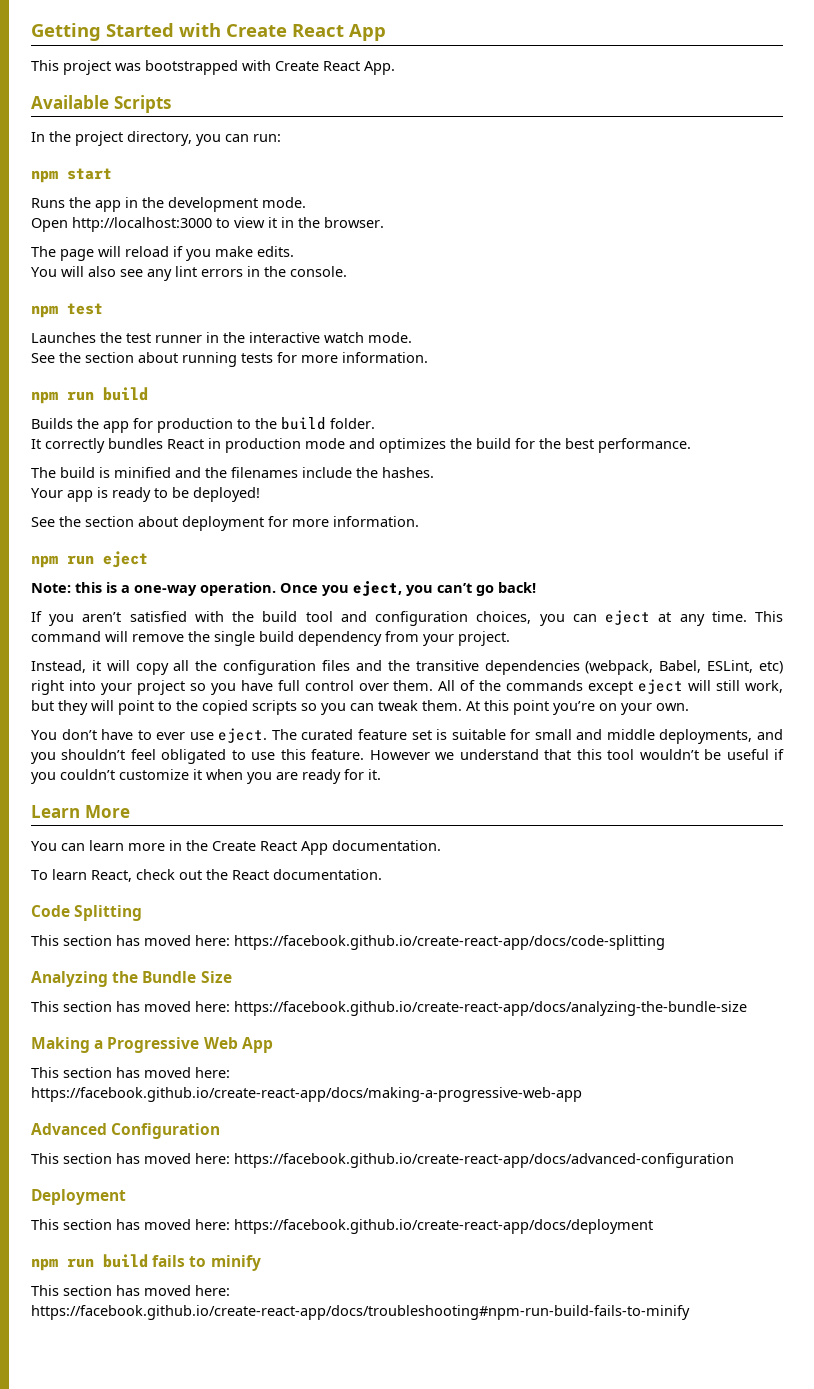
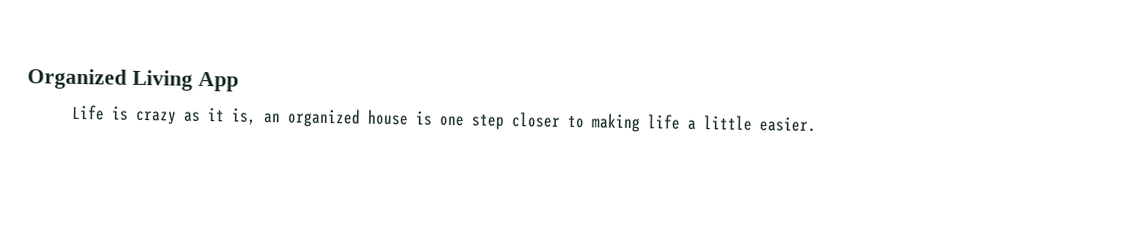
- Getting Started with Create React App
- This project was bootstrapped with Create React App.
- Available Scripts
- In the project directory, you can run:
- npm start
- Runs the app in the development mode.
- Open http://localhost:3000 to view it in the browser.
- The page will reload if you make edits.
- You will also see any lint errors in the console.
- npm test
- Launches the test runner in the interactive watch mode.
- See the section about running tests for more information.
- npm run build
- Builds the app for production to the build folder.
- It correctly bundles React in production mode and optimizes the build for the best performance.
- The build is minified and the filenames include the hashes.
- Your app is ready to be deployed!
- See the section about deployment for more information.
- npm run eject
- Note: this is a one-way operation. Once you eject, you can’t go back!
- If you aren’t satisfied with the build tool and configuration choices, you can eject at any time. This command will remove the single build dependency from your project.
- Instead, it will copy all the configuration files and the transitive dependencies (webpack, Babel, ESLint, etc) right into your project so you have full control over them. All of the commands except eject will still work, but they will point to the copied scripts so you can tweak them. At this point you’re on your own.
- You don’t have to ever use eject. The curated feature set is suitable for small and middle deployments, and you shouldn’t feel obligated to use this feature. However we understand that this tool wouldn’t be useful if you couldn’t customize it when you are ready for it.
- Learn More
- You can learn more in the Create React App documentation.
- To learn React, check out the React documentation.
- Code Splitting
- This section has moved here: https://facebook.github.io/create-react-app/docs/code-splitting
- Analyzing the Bundle Size
- This section has moved here: https://facebook.github.io/create-react-app/docs/analyzing-the-bundle-size
- Making a Progressive Web App
- This section has moved here: https://facebook.github.io/create-react-app/docs/making-a-progressive-web-app
- Advanced Configuration
- This section has moved here: https://facebook.github.io/create-react-app/docs/advanced-configuration
- Deployment
- This section has moved here: https://facebook.github.io/create-react-app/docs/deployment
- npm run build fails to minify
- This section has moved here: https://facebook.github.io/create-react-app/docs/troubleshooting#npm-run-build-fails-to-minify
+ Organized Living App
+ Life is crazy as it is, an organized house is one step closer to making life a little easier.

